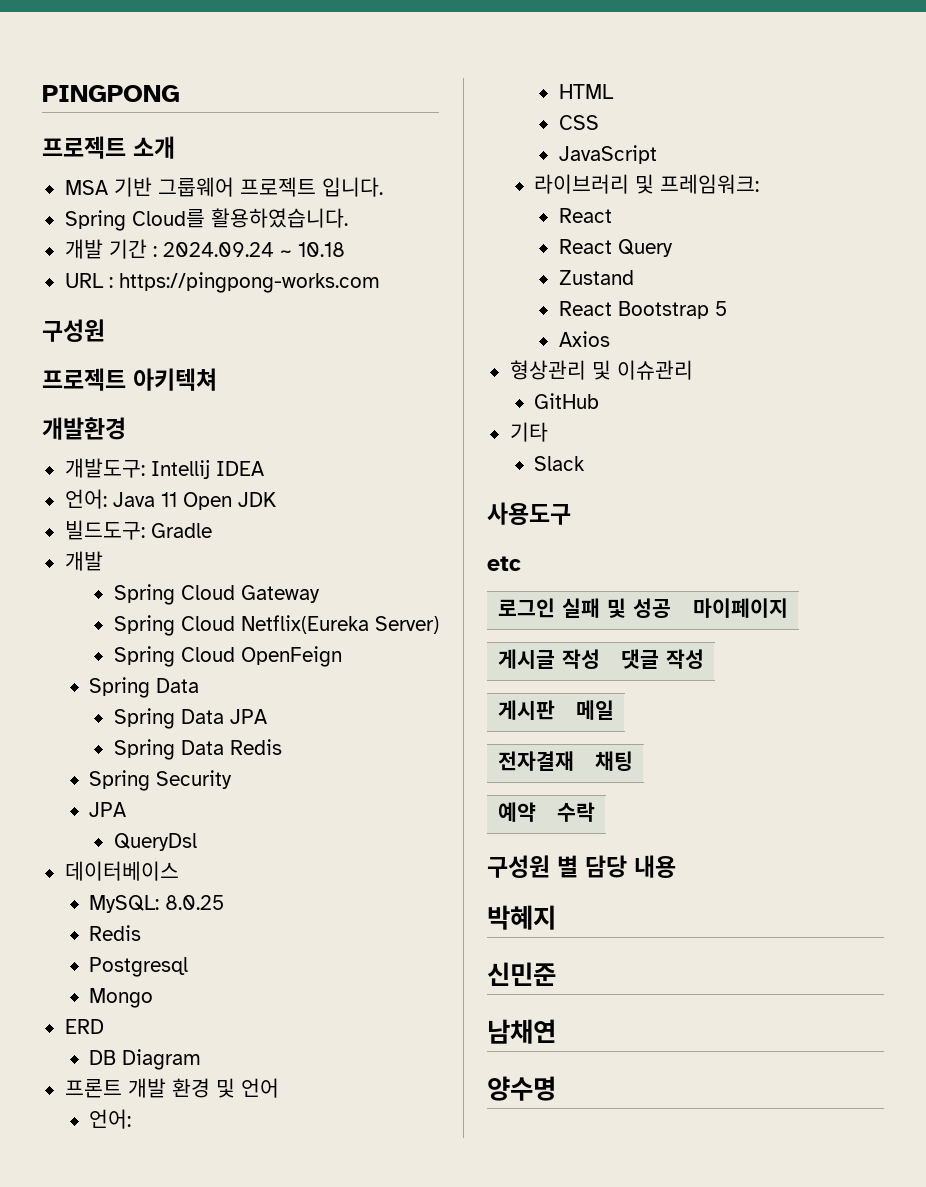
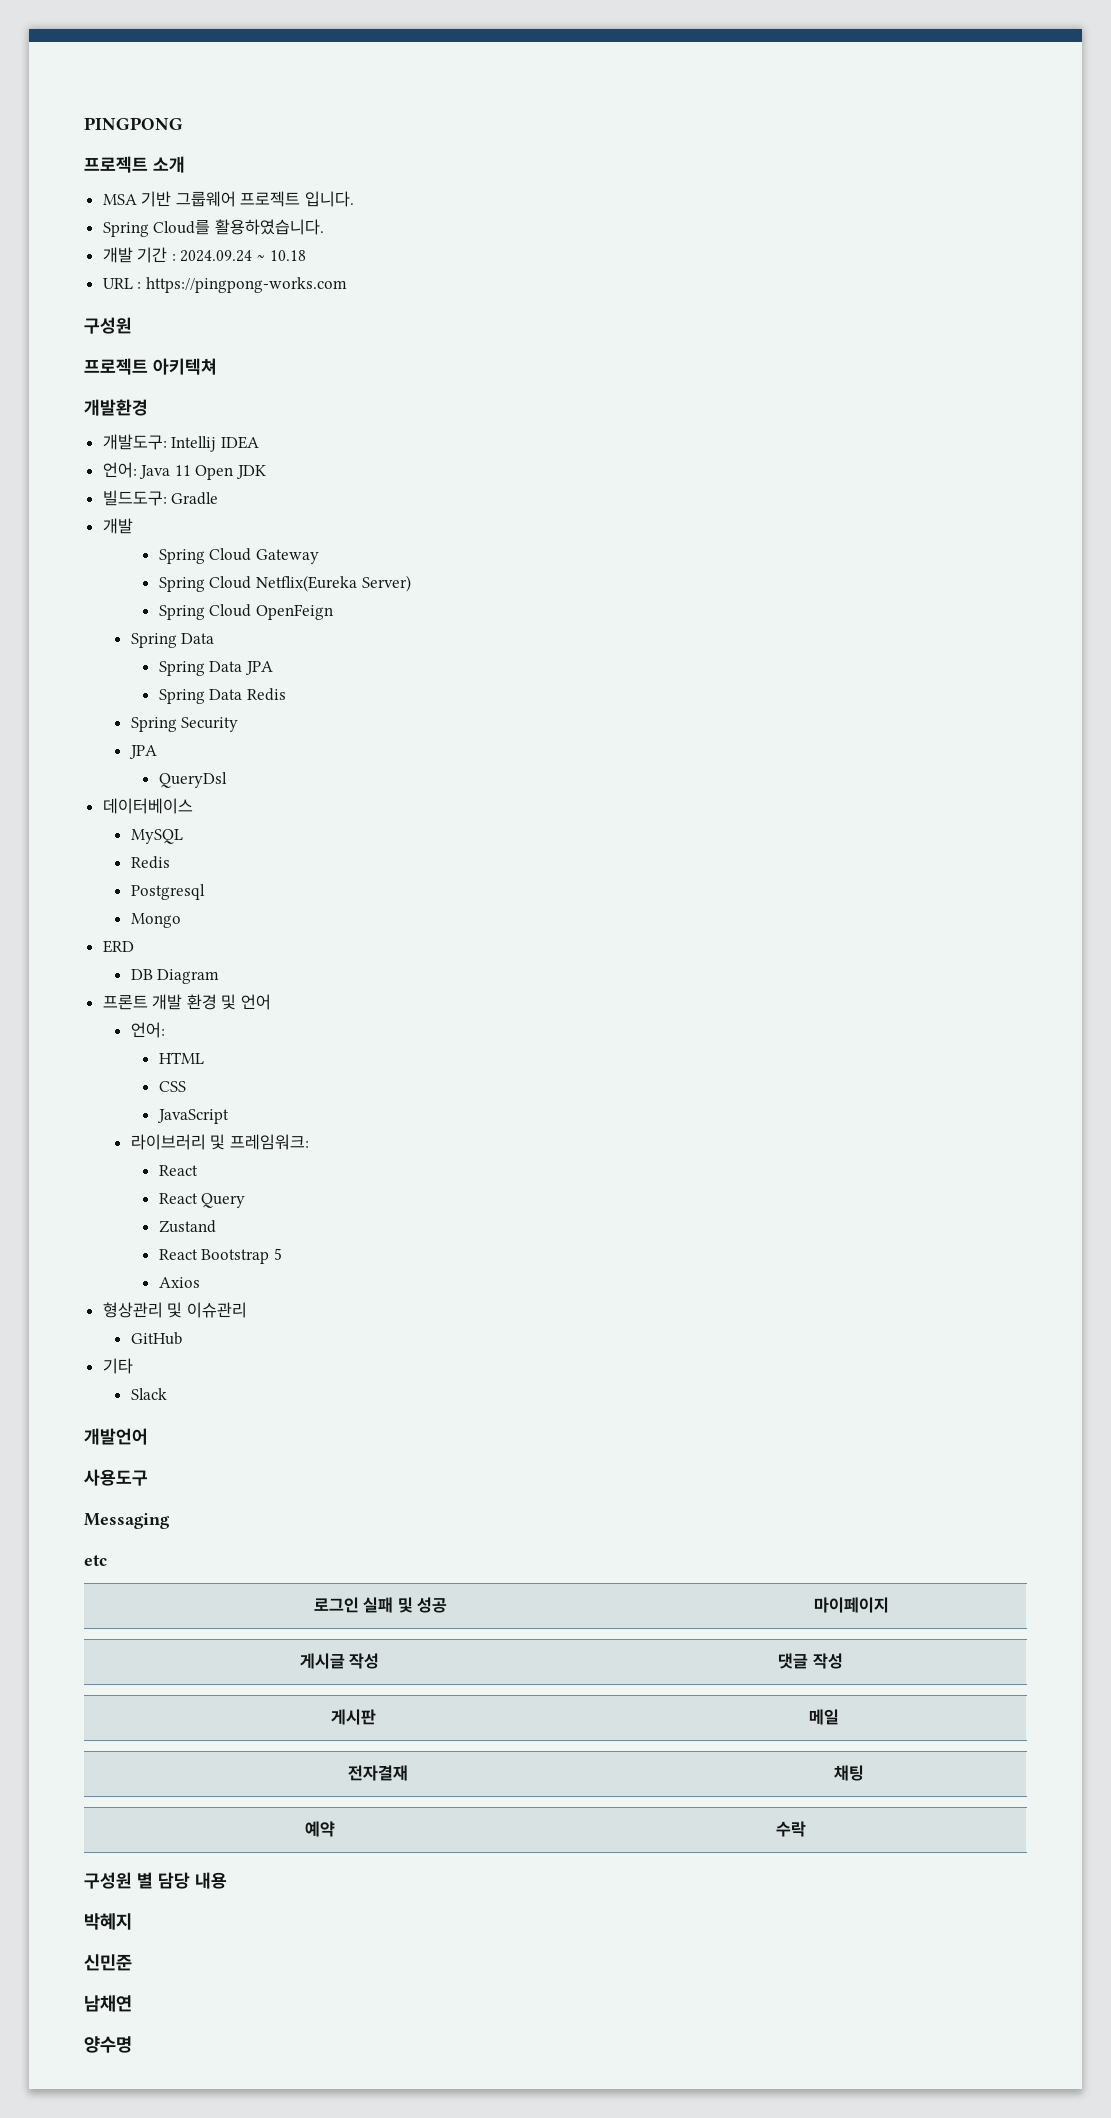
- MySQL: 8.0.25
+ MySQL
+ 개발언어
+ Messaging

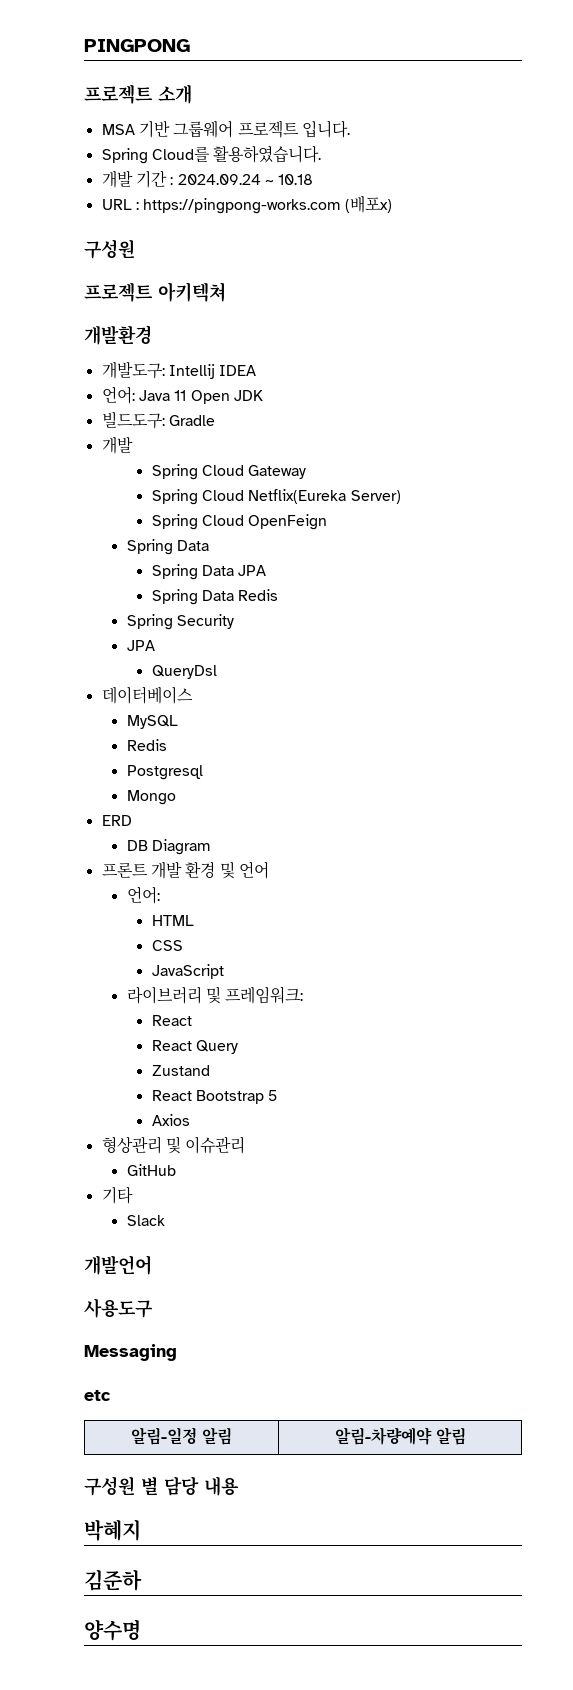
- URL : https://pingpong-works.com
+ URL : https://pingpong-works.com (배포x)
- 로그인 실패 및 성공 | 마이페이지
- 게시글 작성 | 댓글 작성
- 게시판 | 메일
- 전자결재 | 채팅
- 예약 | 수락
+ 알림-일정 알림 | 알림-차량예약 알림
- 신민준
- 남채연
+ 김준하

